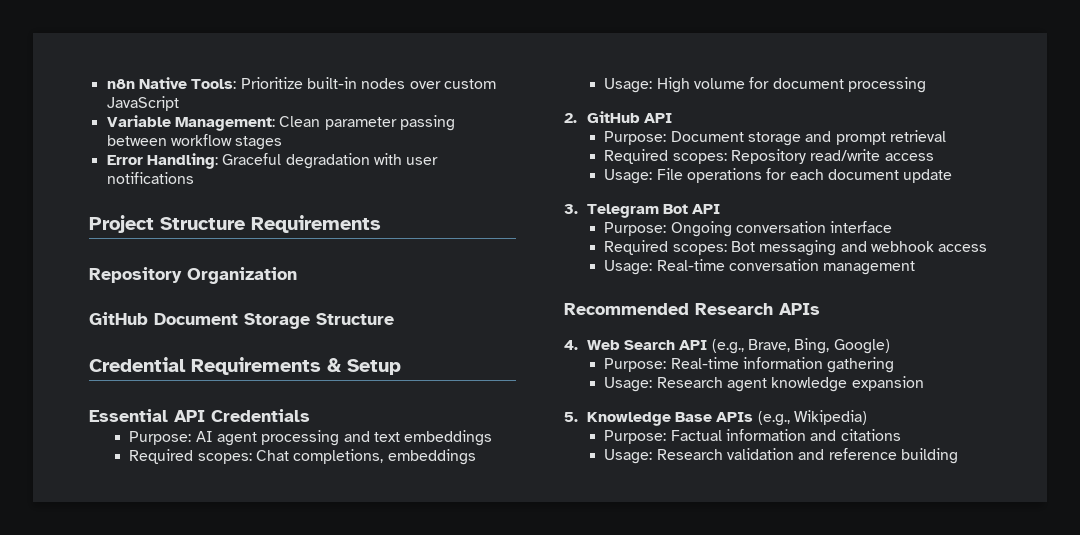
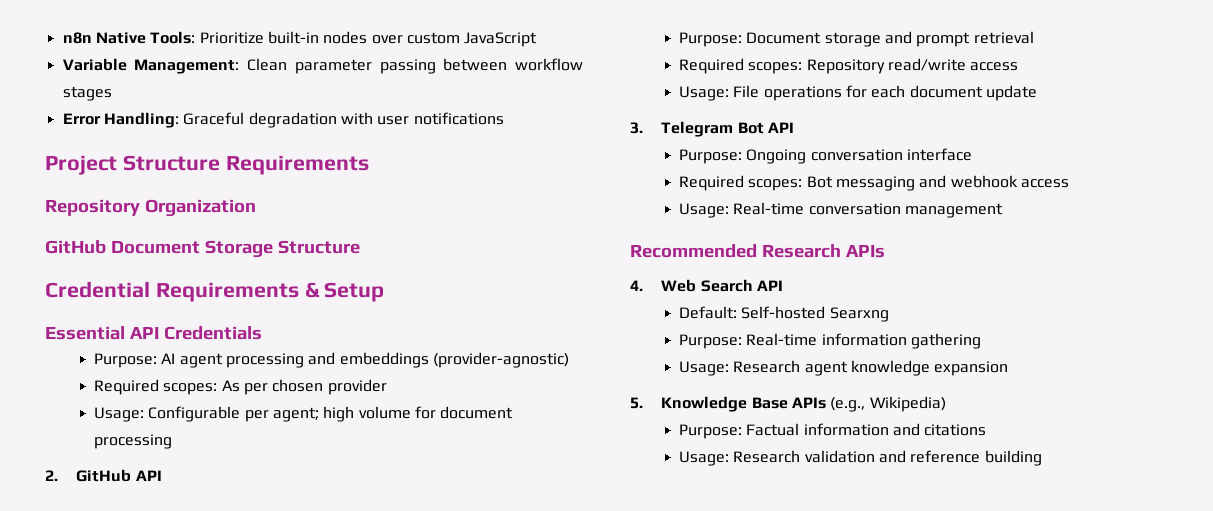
- Purpose: AI agent processing and text embeddings
- Required scopes: Chat completions, embeddings
- Usage: High volume for document processing
+ Purpose: AI agent processing and embeddings (provider-agnostic)
+ Required scopes: As per chosen provider
+ Usage: Configurable per agent; high volume for document processing
- 4. Web Search API (e.g., Brave, Bing, Google)
+ 4. Web Search API
+ Default: Self-hosted Searxng

